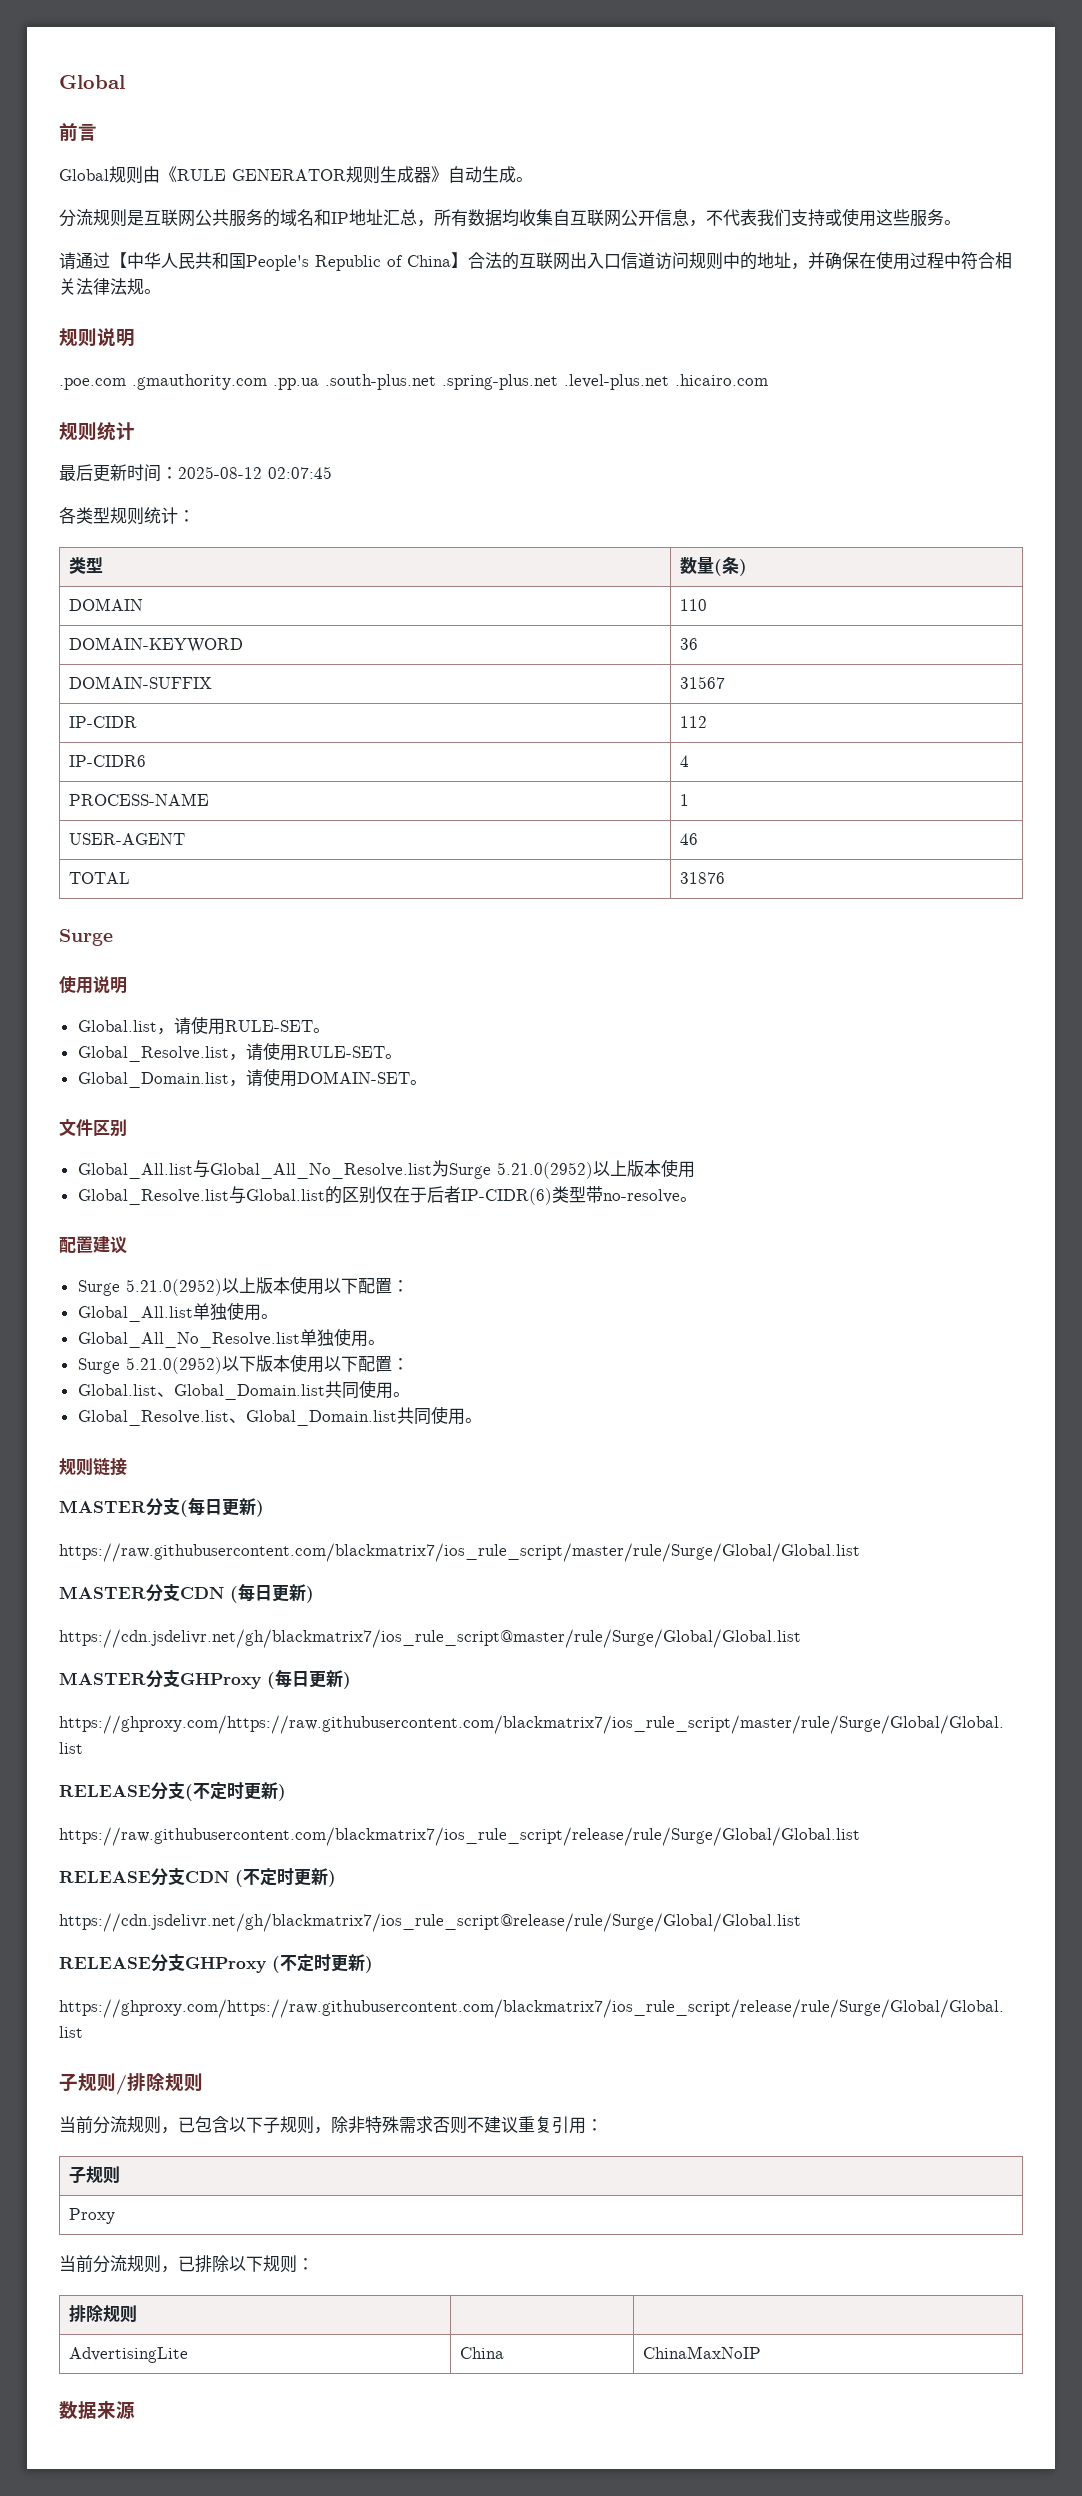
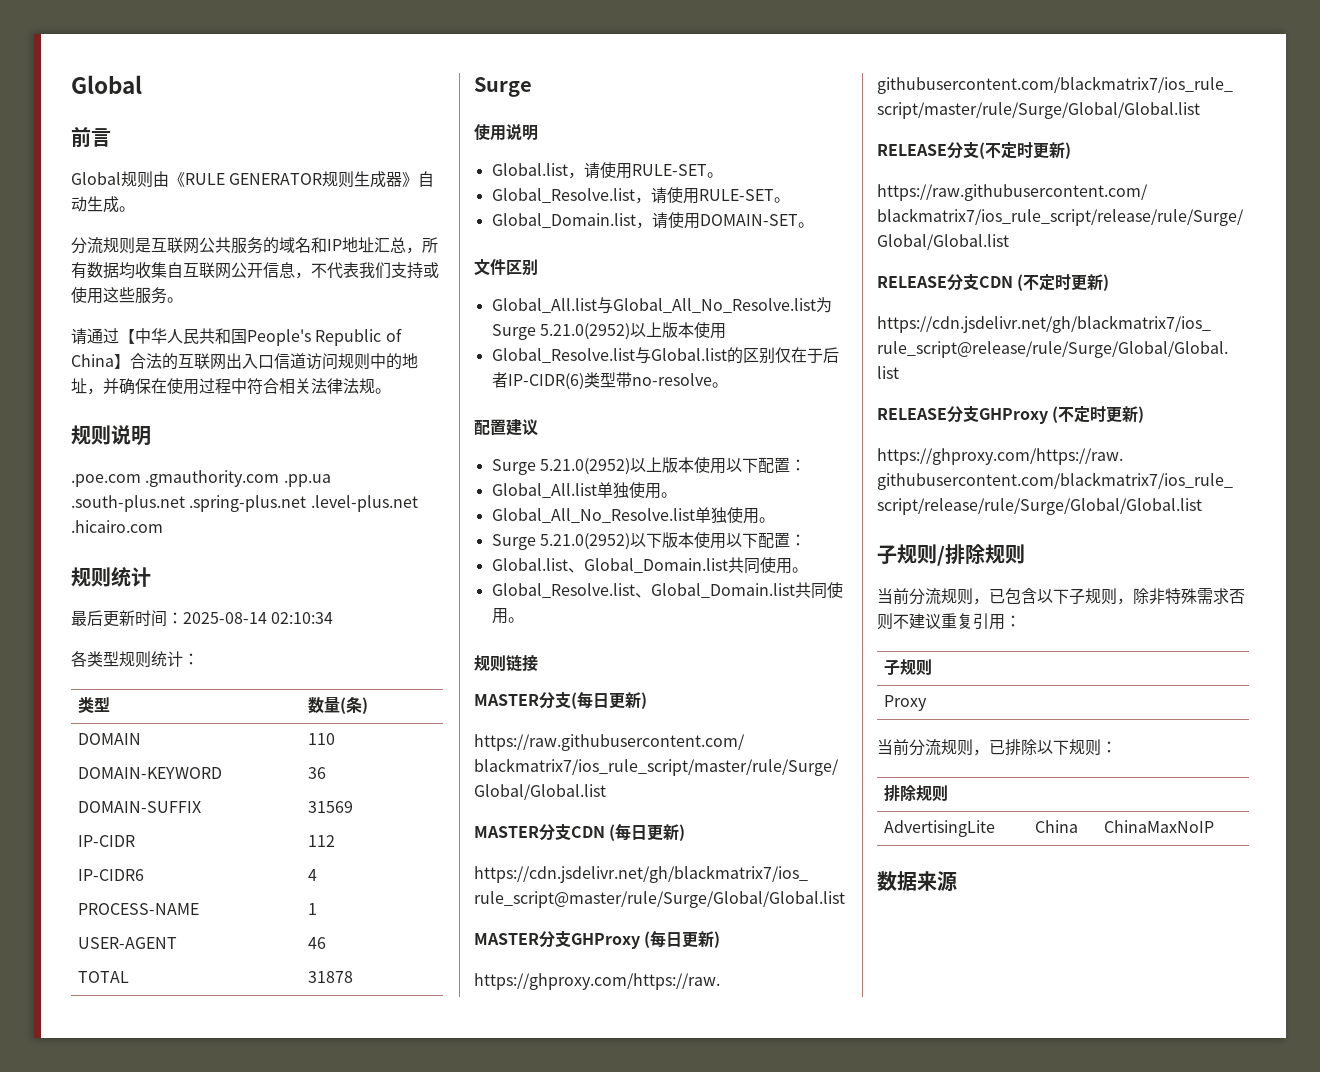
- 最后更新时间：2025-08-12 02:07:45
+ 最后更新时间：2025-08-14 02:10:34
- DOMAIN-SUFFIX | 31567
+ DOMAIN-SUFFIX | 31569
- TOTAL | 31876
+ TOTAL | 31878

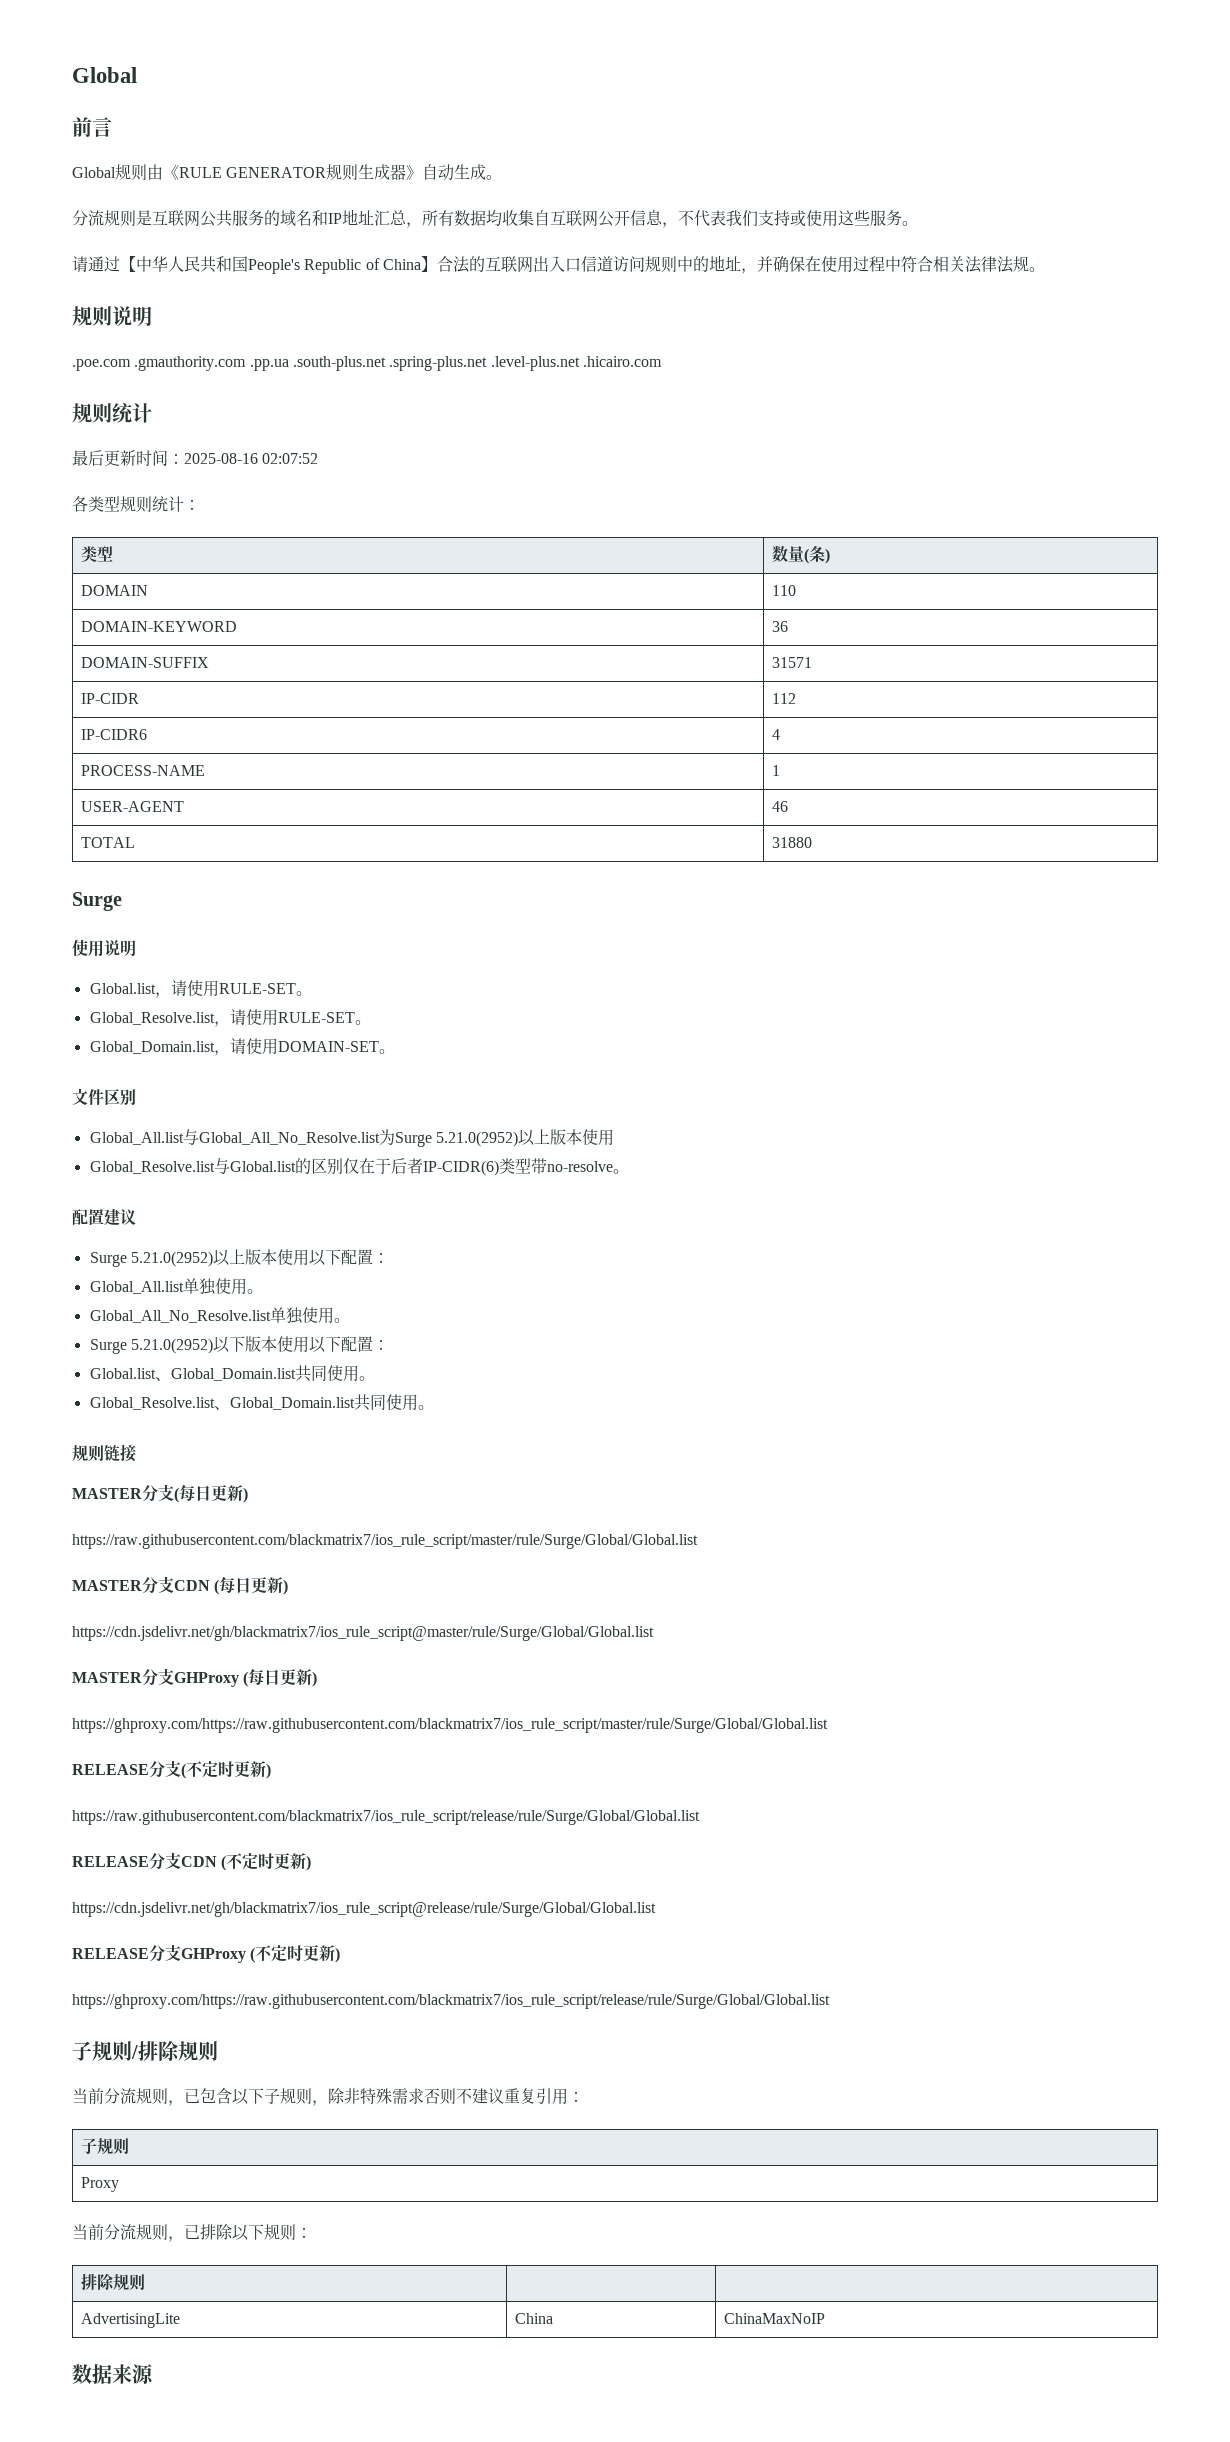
- 最后更新时间：2025-08-14 02:10:34
+ 最后更新时间：2025-08-16 02:07:52
- DOMAIN-SUFFIX | 31569
+ DOMAIN-SUFFIX | 31571
- TOTAL | 31878
+ TOTAL | 31880

